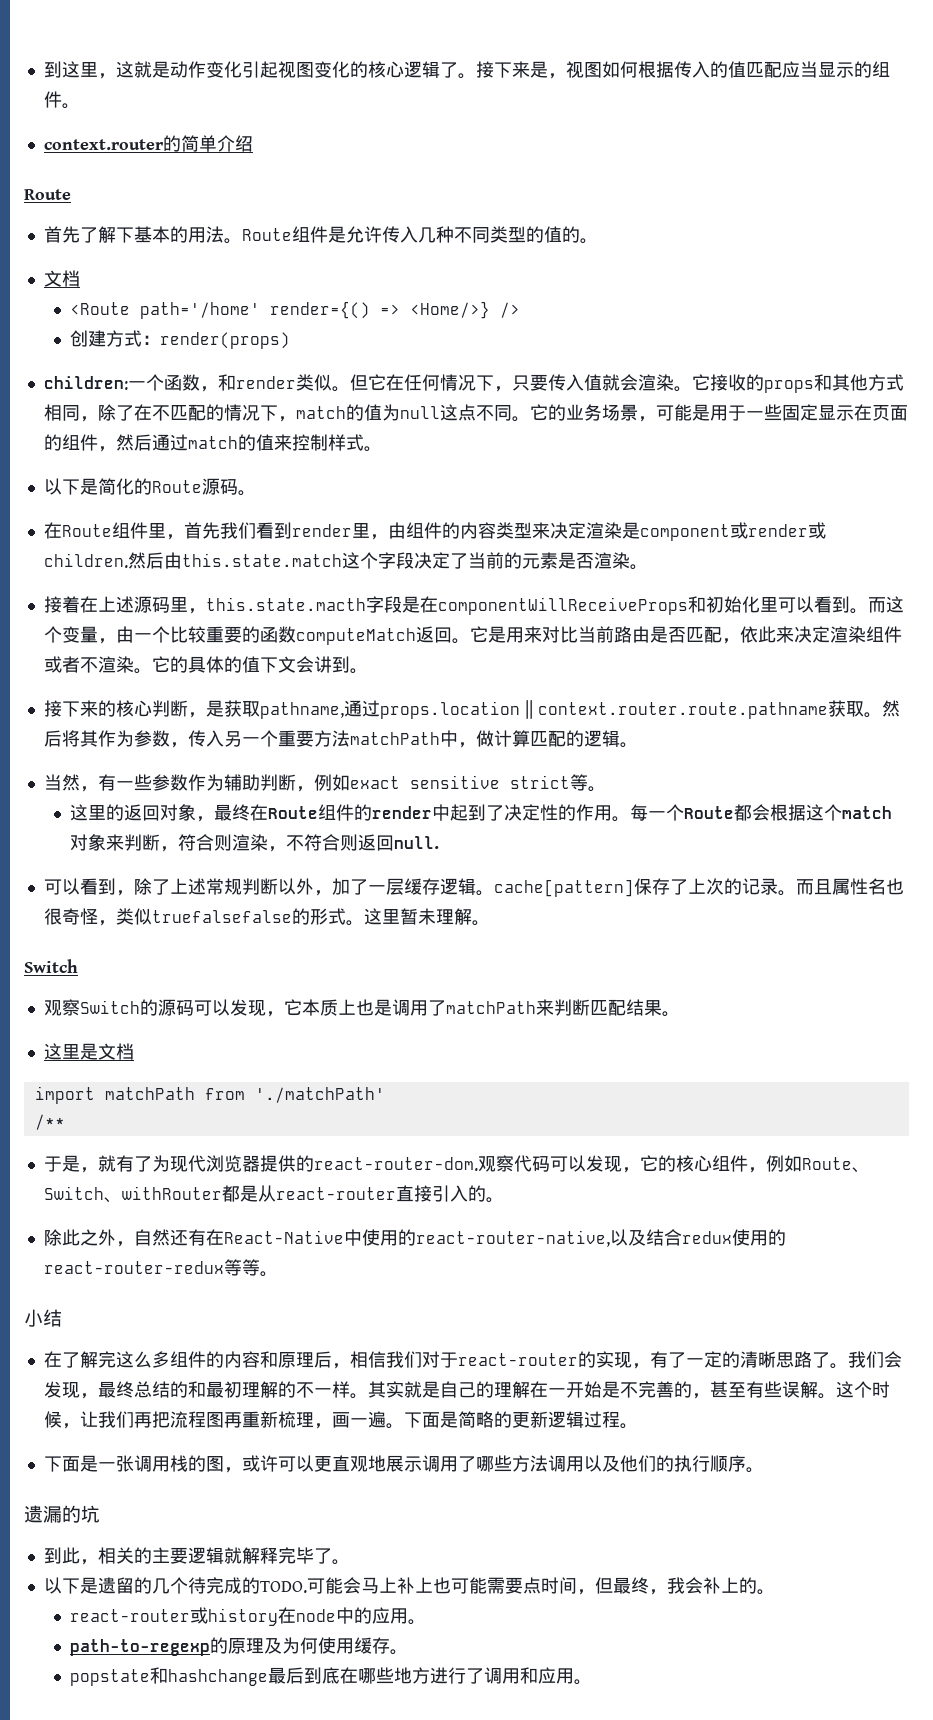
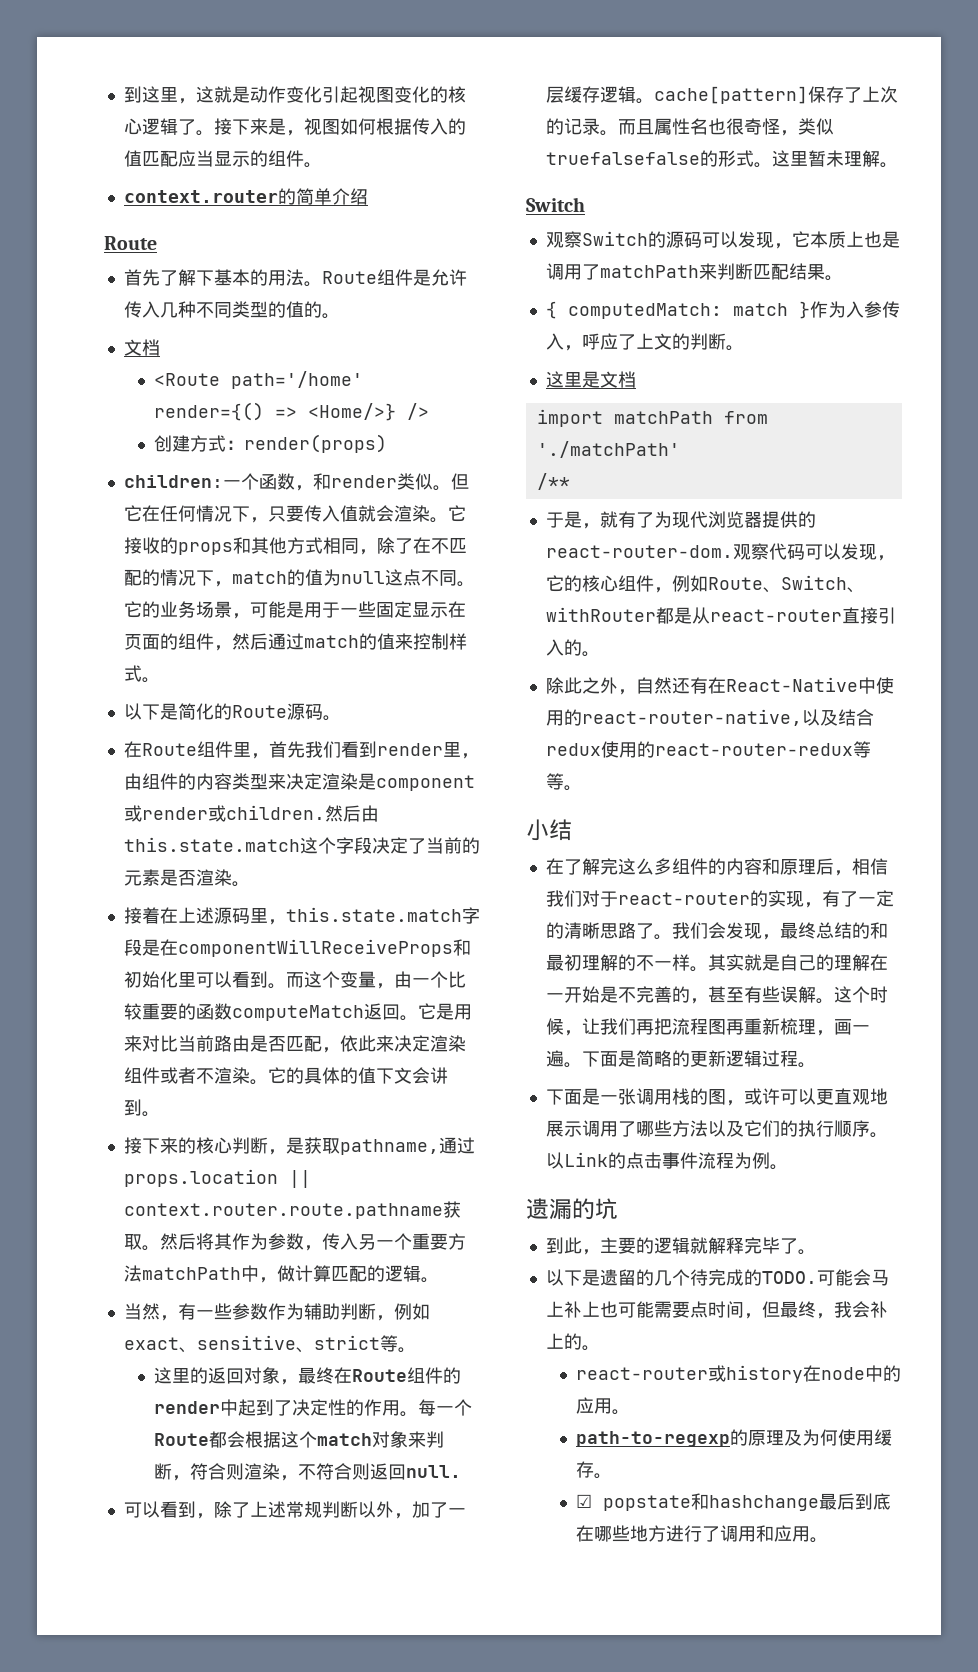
- 接着在上述源码里，this.state.macth字段是在componentWillReceiveProps和初始化里可以看到。
+ 接着在上述源码里，this.state.match字段是在componentWillReceiveProps和初始化里可以看到。
- 当然，有一些参数作为辅助判断，例如exact sensitive strict等。
+ 当然，有一些参数作为辅助判断，例如exact、sensitive、strict等。
+ { computedMatch: match }作为入参传入，呼应了上文的判断。
- 下面是一张调用栈的图，或许可以更直观地展示调用了哪些方法调用以及他们的执行顺序。
+ 下面是一张调用栈的图，或许可以更直观地展示调用了哪些方法以及它们的执行顺序。以Link的点击事件流程为例。
- 到此，相关的主要逻辑就解释完毕了。
+ 到此，主要的逻辑就解释完毕了。
- popstate和hashchange最后到底在哪些地方进行了调用和应用。
+ ☑ popstate和hashchange最后到底在哪些地方进行了调用和应用。

